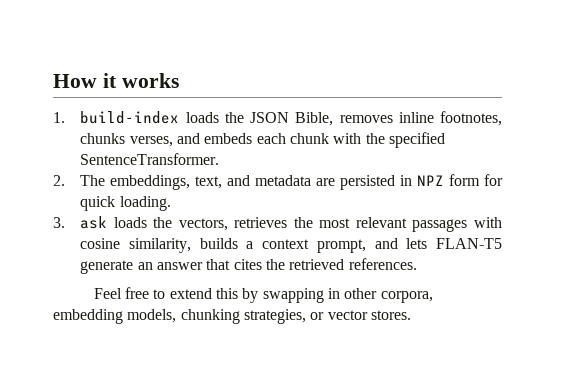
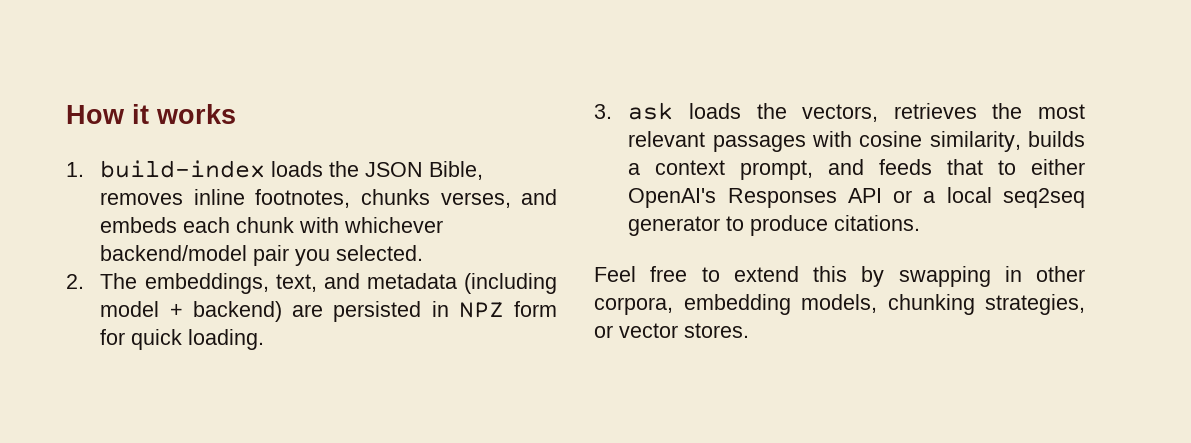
- 1. build-index loads the JSON Bible, removes inline footnotes, chunks verses, and embeds each chunk with the specified SentenceTransformer.
+ 1. build-index loads the JSON Bible, removes inline footnotes, chunks verses, and embeds each chunk with whichever backend/model pair you selected.
- 2. The embeddings, text, and metadata are persisted in NPZ form for quick loading.
+ 2. The embeddings, text, and metadata (including model + backend) are persisted in NPZ form for quick loading.
- 3. ask loads the vectors, retrieves the most relevant passages with cosine similarity, builds a context prompt, and lets FLAN-T5 generate an answer that cites the retrieved references.
+ 3. ask loads the vectors, retrieves the most relevant passages with cosine similarity, builds a context prompt, and feeds that to either OpenAI's Responses API or a local seq2seq generator to produce citations.

